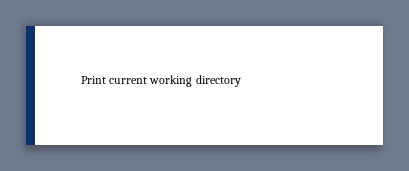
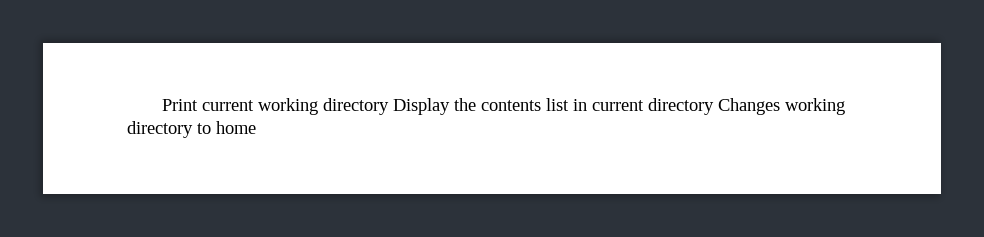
- Print current working directory
+ Print current working directory Display the contents list in current directory Changes working directory to home

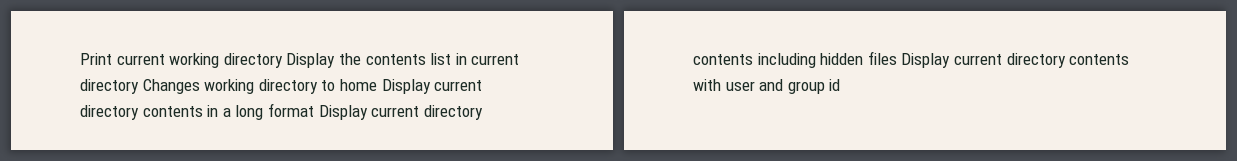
- Print current working directory Display the contents list in current directory Changes working directory to home
+ Print current working directory Display the contents list in current directory Changes working directory to home Display current directory contents in a long format Display current directory contents including hidden files Display current directory contents with user and group id

